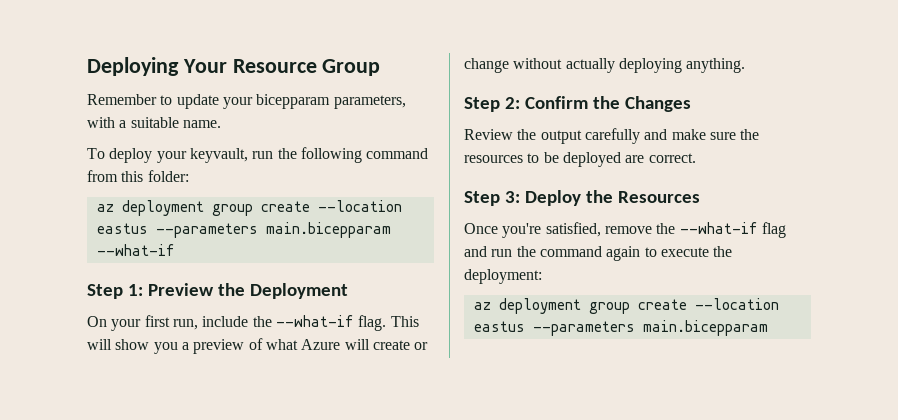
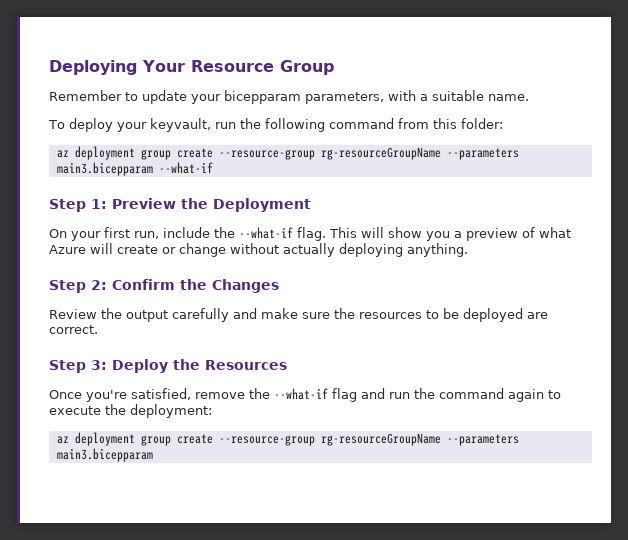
- az deployment group create --location eastus --parameters main.bicepparam --what-if
+ az deployment group create --resource-group rg-resourceGroupName --parameters main3.bicepparam --what-if
  Once you're satisfied, remove the --what-if flag and run the command again to execute the deployment:
- az deployment group create --location eastus --parameters main.bicepparam
+ az deployment group create --resource-group rg-resourceGroupName --parameters main3.bicepparam

